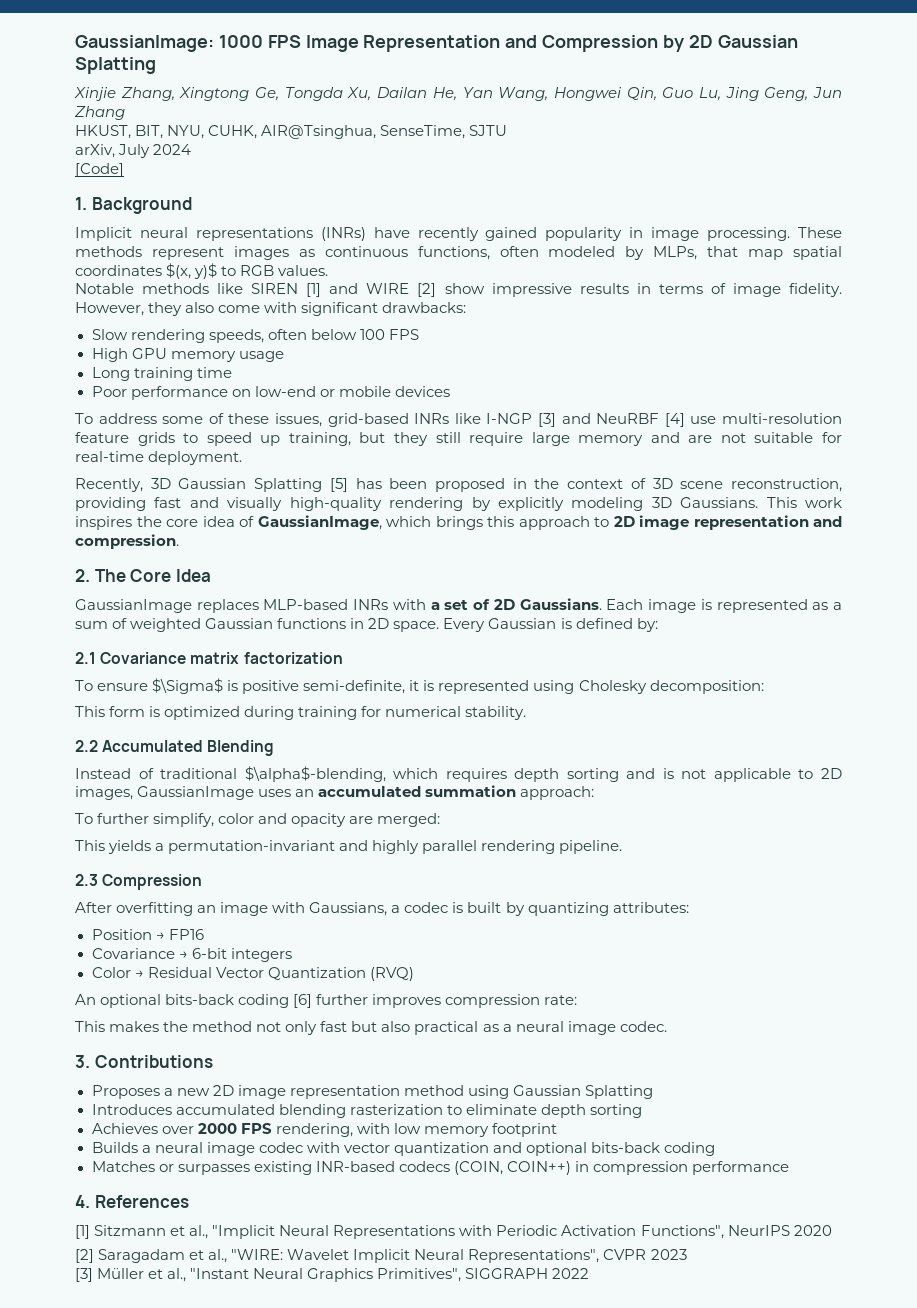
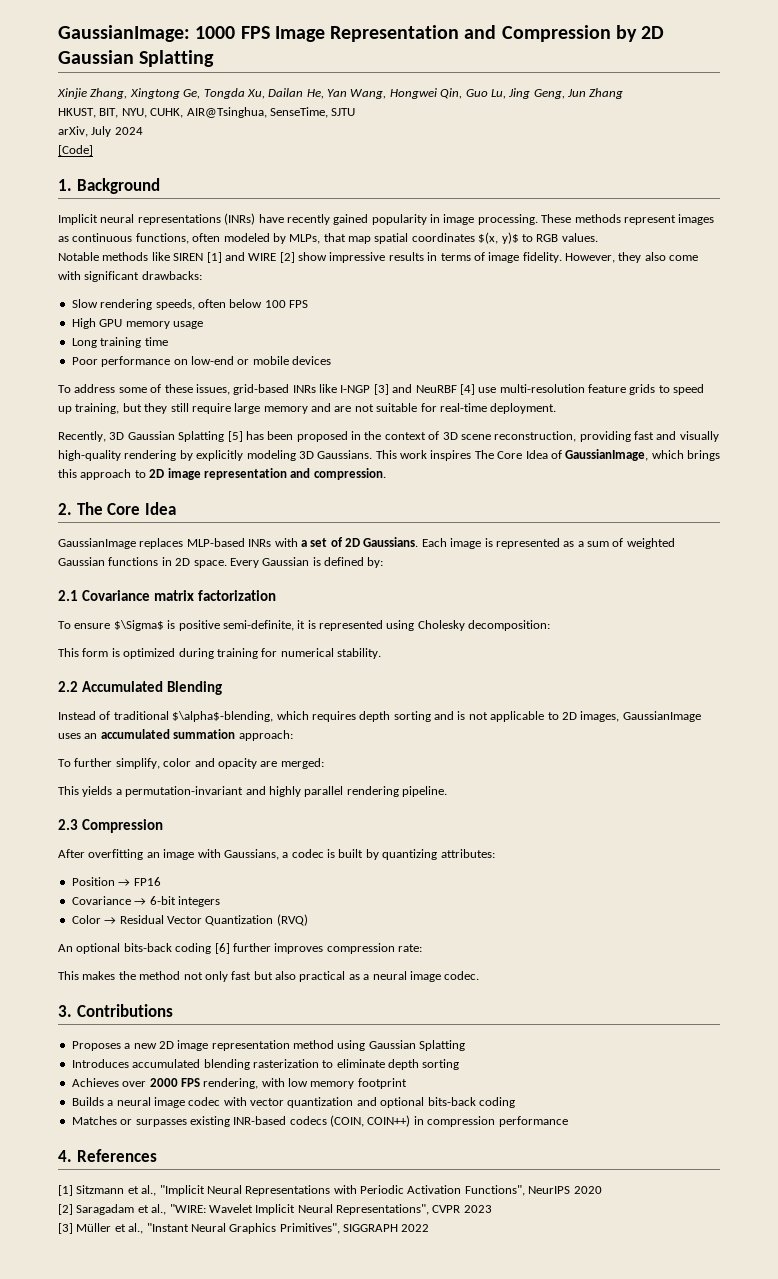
- This work inspires the core idea of GaussianImage, which brings this approach to 2D image representation and compression.
+ This work inspires The Core Idea of GaussianImage, which brings this approach to 2D image representation and compression.

